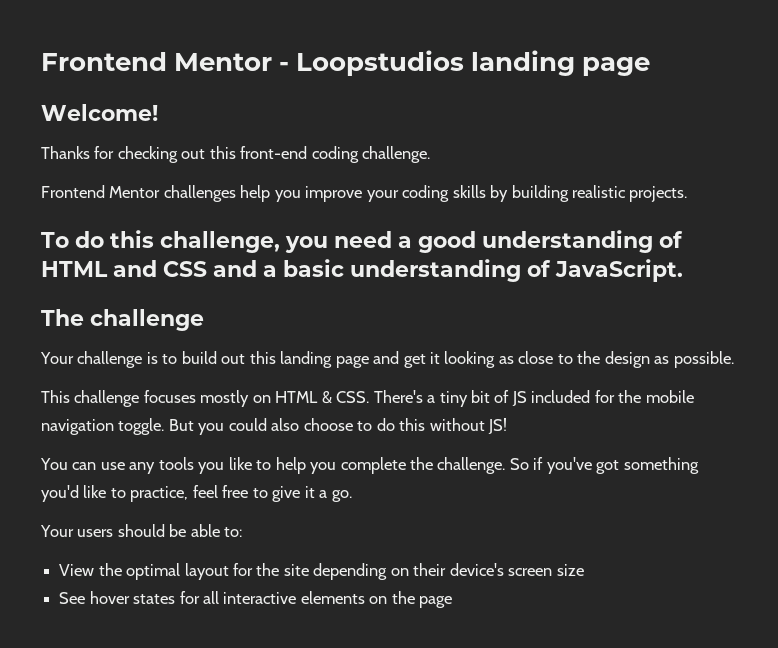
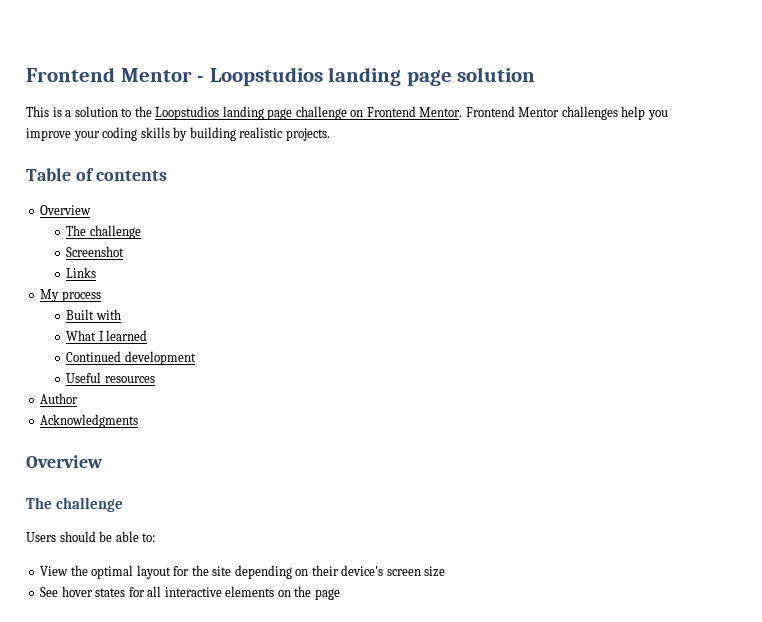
- Frontend Mentor - Loopstudios landing page
- Welcome!
- Thanks for checking out this front-end coding challenge.
- Frontend Mentor challenges help you improve your coding skills by building realistic projects.
+ Frontend Mentor - Loopstudios landing page solution
+ This is a solution to the Loopstudios landing page challenge on Frontend Mentor. Frontend Mentor challenges help you improve your coding skills by building realistic projects.
- To do this challenge, you need a good understanding of HTML and CSS and a basic understanding of JavaScript.
+ Table of contents
+ Overview
  The challenge
- Your challenge is to build out this landing page and get it looking as close to the design as possible.
- This challenge focuses mostly on HTML & CSS. There's a tiny bit of JS included for the mobile navigation toggle. But you could also choose to do this without JS!
- You can use any tools you like to help you complete the challenge. So if you've got something you'd like to practice, feel free to give it a go.
- Your users should be able to:
+ Screenshot
+ Links
+ My process
+ Built with
+ What I learned
+ Continued development
+ Useful resources
+ Author
+ Acknowledgments
+ Overview
+ The challenge
+ Users should be able to:

